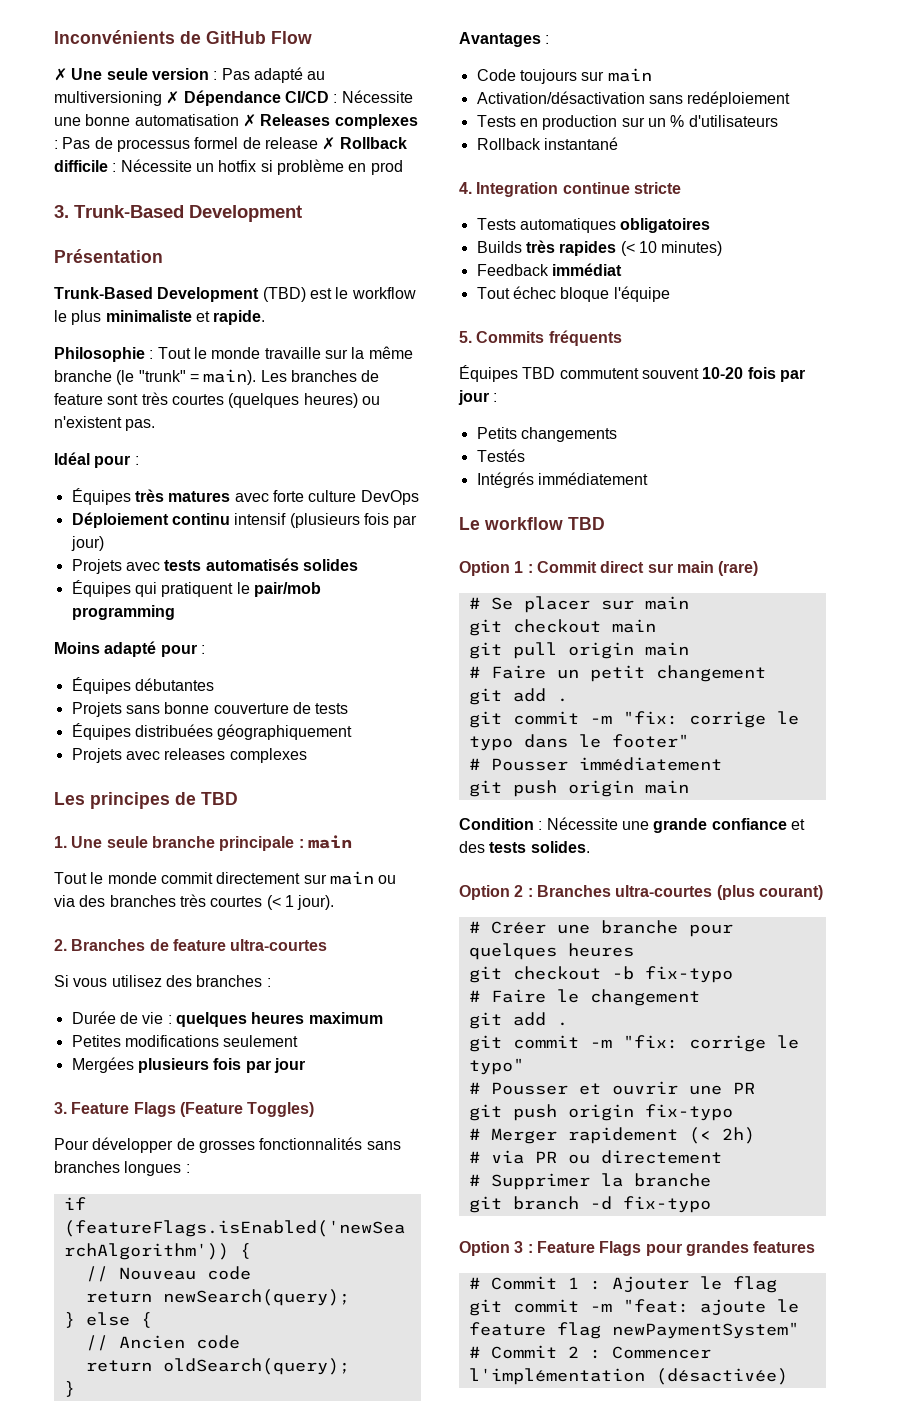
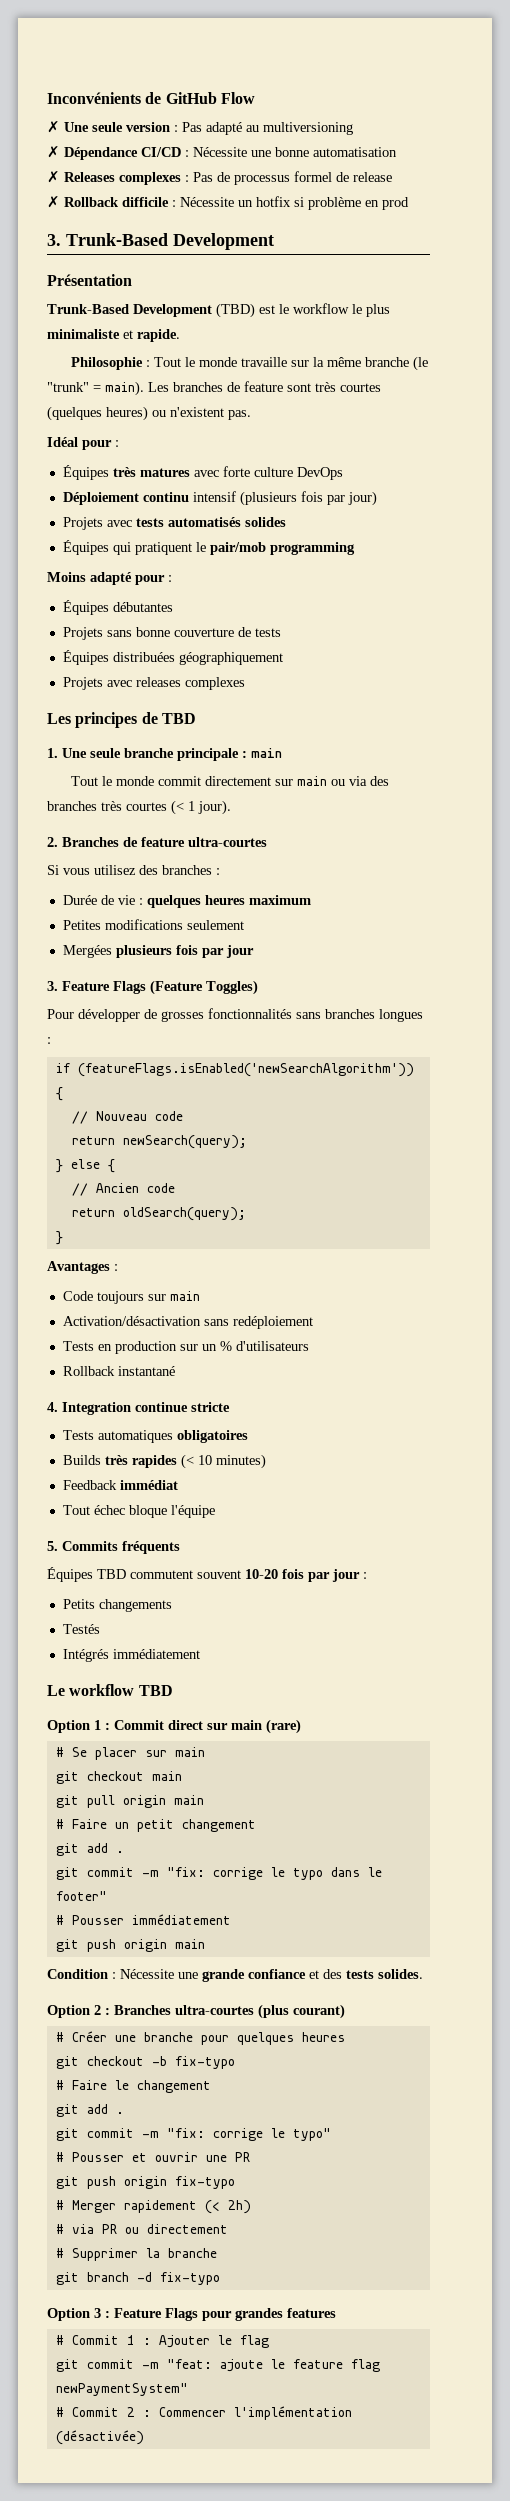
- ✗ Une seule version : Pas adapté au multiversioning ✗ Dépendance CI/CD : Nécessite une bonne automatisation ✗ Releases complexes : Pas de processus formel de release ✗ Rollback difficile : Nécessite un hotfix si problème en prod
+ ✗ Une seule version : Pas adapté au multiversioning
+ ✗ Dépendance CI/CD : Nécessite une bonne automatisation
+ ✗ Releases complexes : Pas de processus formel de release
+ ✗ Rollback difficile : Nécessite un hotfix si problème en prod

